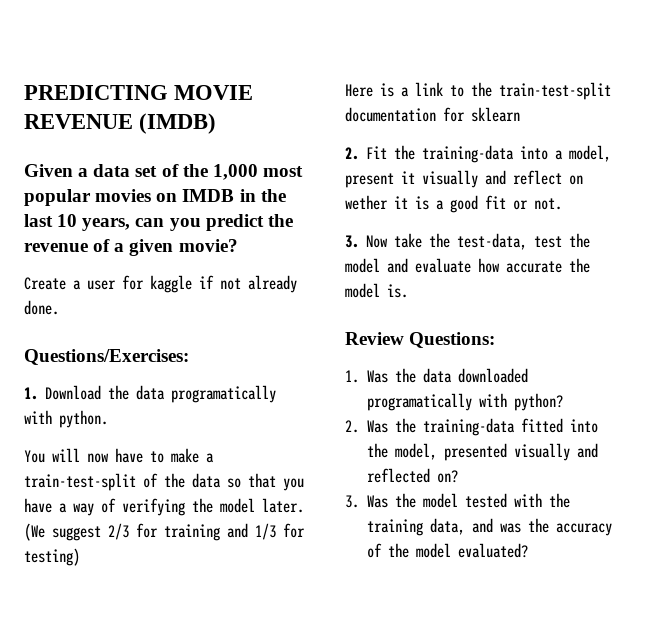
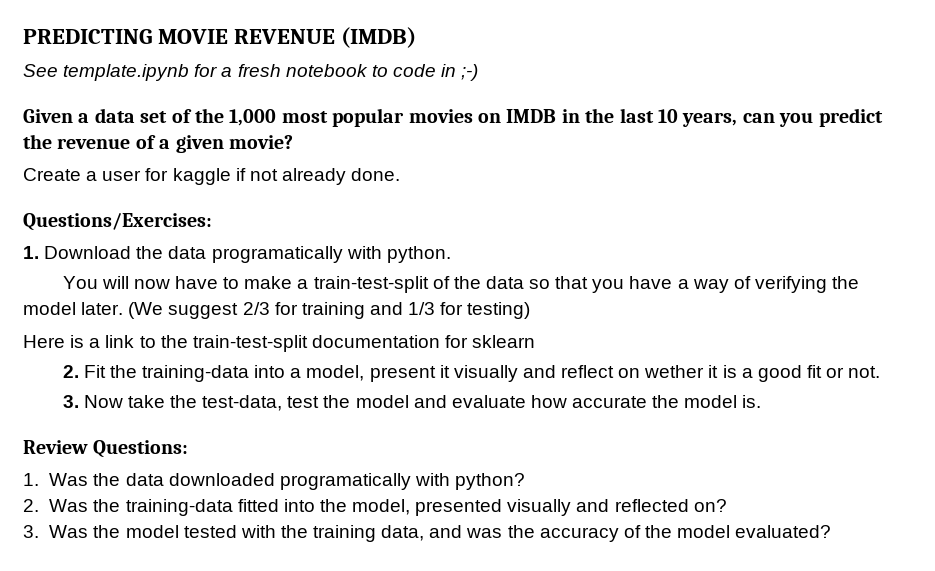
+ See template.ipynb for a fresh notebook to code in ;-)

